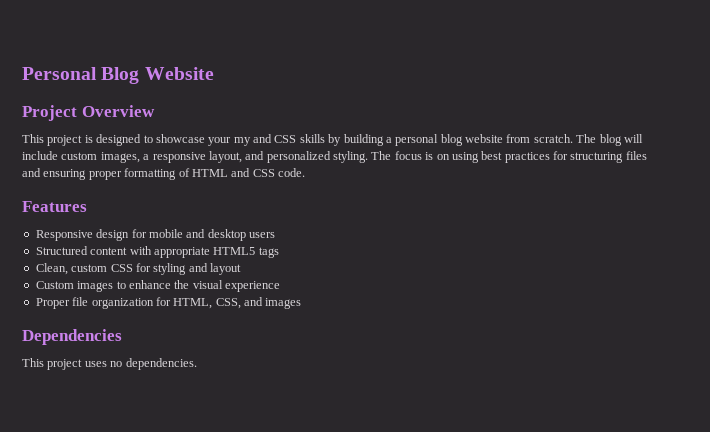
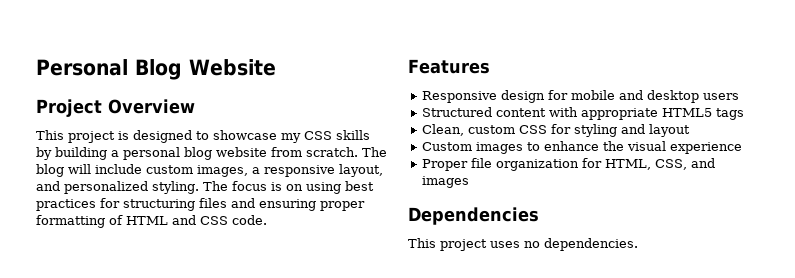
- This project is designed to showcase your my and CSS skills by building a personal blog website from scratch.
+ This project is designed to showcase my CSS skills by building a personal blog website from scratch.

